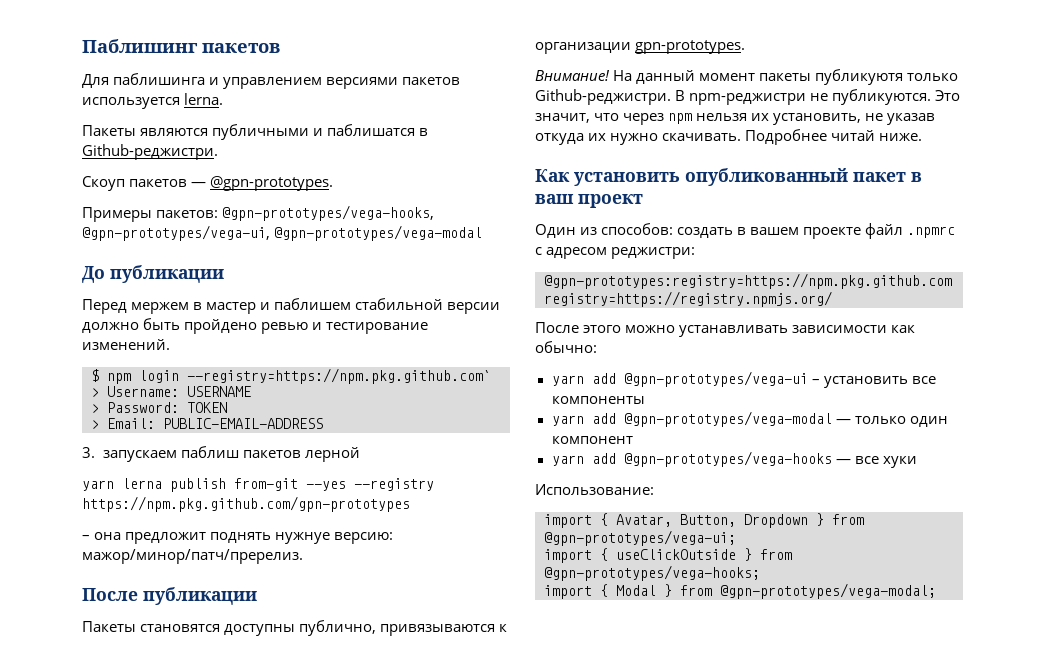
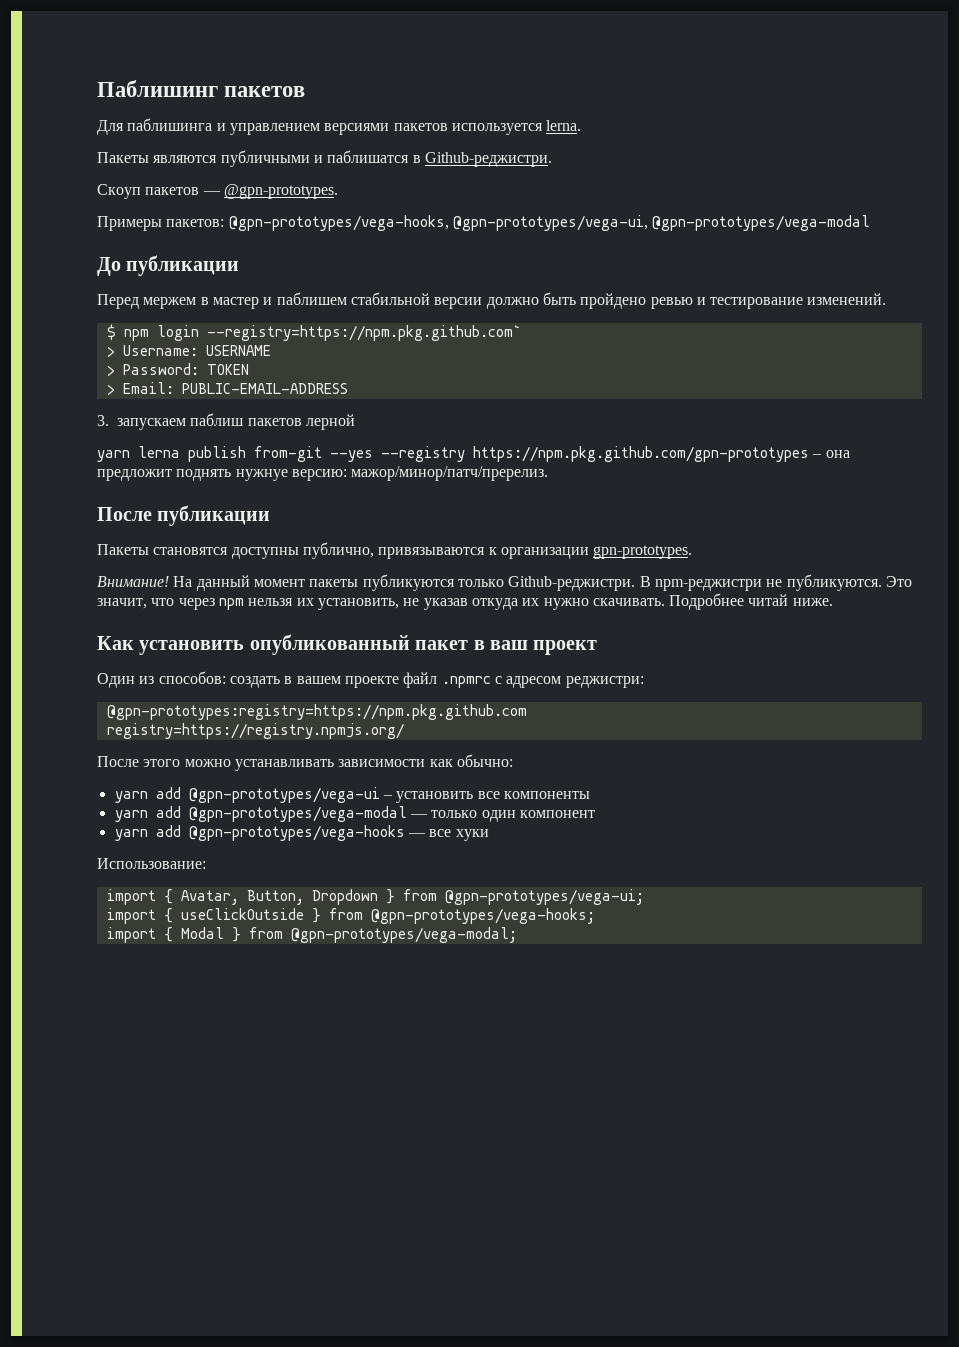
- yarn lerna publish from-git --yes --registry https://npm.pkg.github.com/gpn-prototypes
- – она предложит поднять нужнуе версию: мажор/минор/патч/пререлиз.
+ yarn lerna publish from-git --yes --registry https://npm.pkg.github.com/gpn-prototypes – она предложит поднять нужнуе версию: мажор/минор/патч/пререлиз.
- На данный момент пакеты публикуютя только Github-реджистри.
+ На данный момент пакеты публикуются только Github-реджистри.

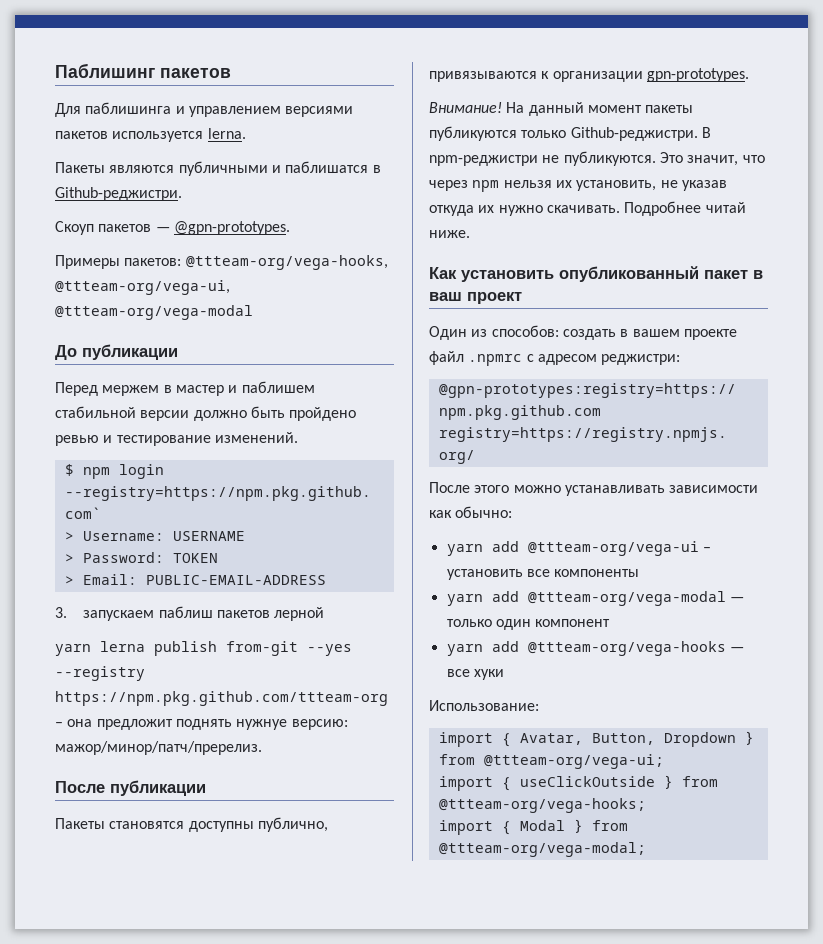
- Примеры пакетов: @gpn-prototypes/vega-hooks, @gpn-prototypes/vega-ui, @gpn-prototypes/vega-modal
+ Примеры пакетов: @ttteam-org/vega-hooks, @ttteam-org/vega-ui, @ttteam-org/vega-modal
- yarn lerna publish from-git --yes --registry https://npm.pkg.github.com/gpn-prototypes – она предложит поднять нужнуе версию: мажор/минор/патч/пререлиз.
+ yarn lerna publish from-git --yes --registry https://npm.pkg.github.com/ttteam-org – она предложит поднять нужнуе версию: мажор/минор/патч/пререлиз.
- yarn add @gpn-prototypes/vega-ui – установить все компоненты
+ yarn add @ttteam-org/vega-ui – установить все компоненты
- yarn add @gpn-prototypes/vega-modal — только один компонент
+ yarn add @ttteam-org/vega-modal — только один компонент
- yarn add @gpn-prototypes/vega-hooks — все хуки
+ yarn add @ttteam-org/vega-hooks — все хуки
- import { Avatar, Button, Dropdown } from @gpn-prototypes/vega-ui;
+ import { Avatar, Button, Dropdown } from @ttteam-org/vega-ui;
- import { useClickOutside } from @gpn-prototypes/vega-hooks;
+ import { useClickOutside } from @ttteam-org/vega-hooks;
- import { Modal } from @gpn-prototypes/vega-modal;
+ import { Modal } from @ttteam-org/vega-modal;

